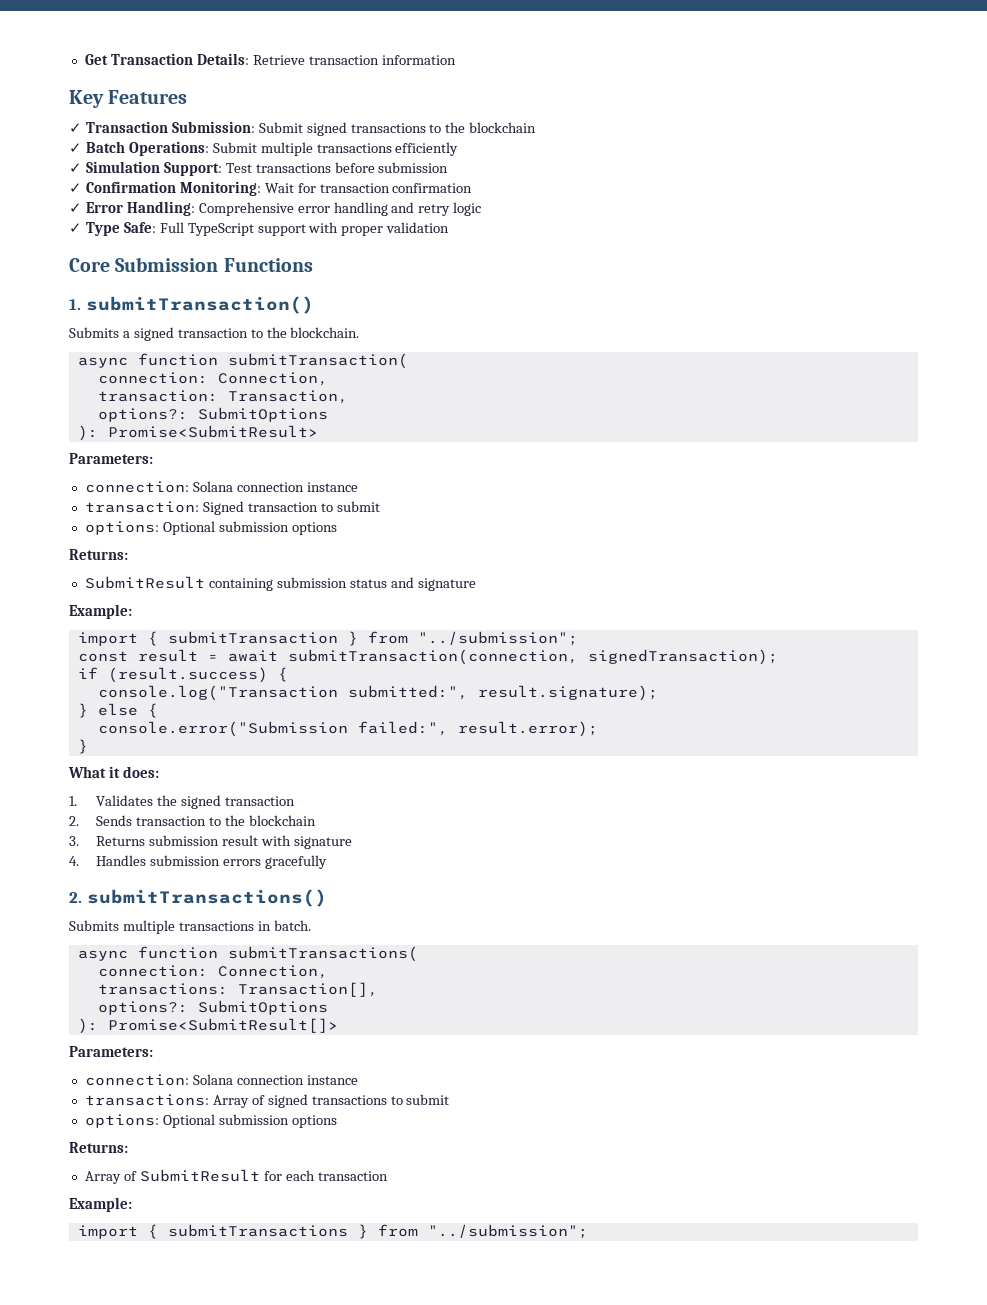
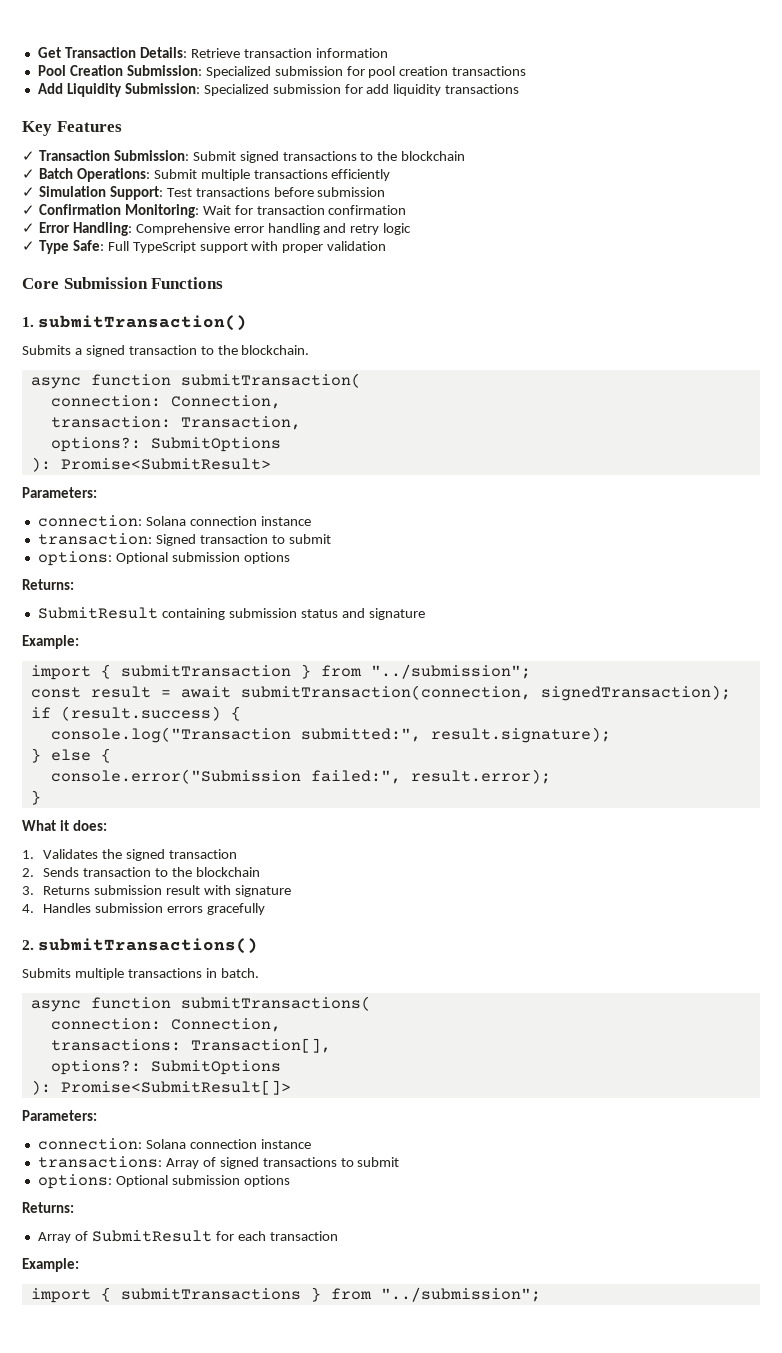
+ Pool Creation Submission: Specialized submission for pool creation transactions
+ Add Liquidity Submission: Specialized submission for add liquidity transactions

